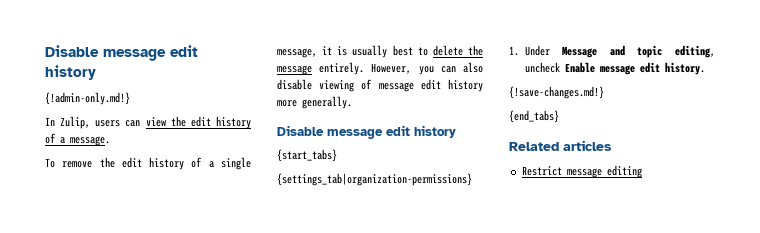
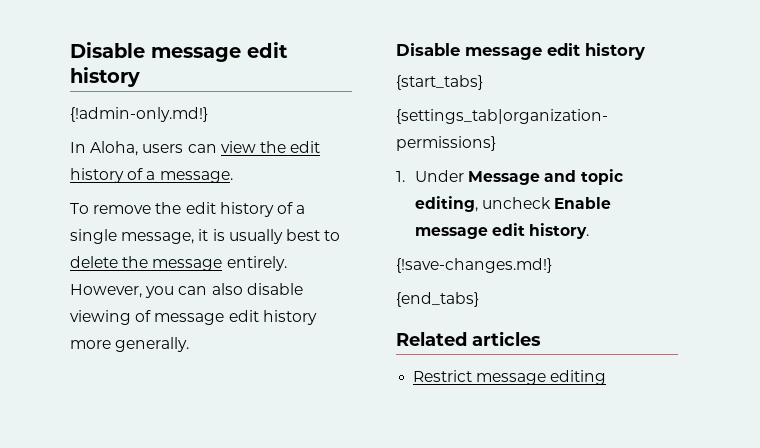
- In Zulip, users can view the edit history of a message.
+ In Aloha, users can view the edit history of a message.

